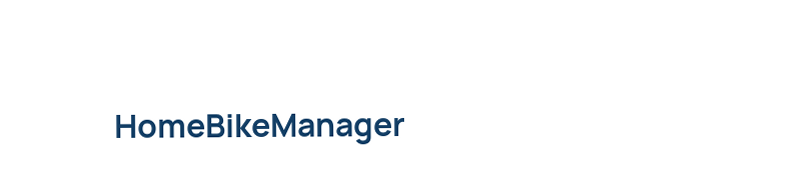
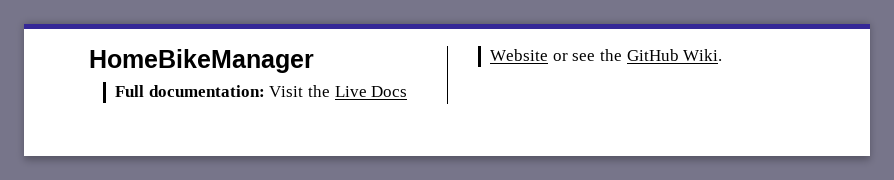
+ Full documentation: Visit the Live Docs Website or see the GitHub Wiki.

